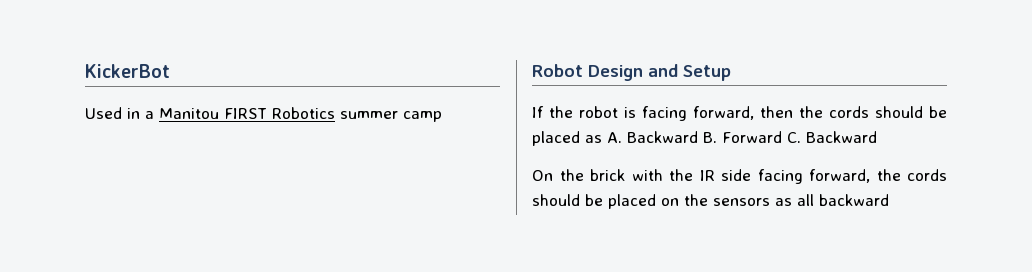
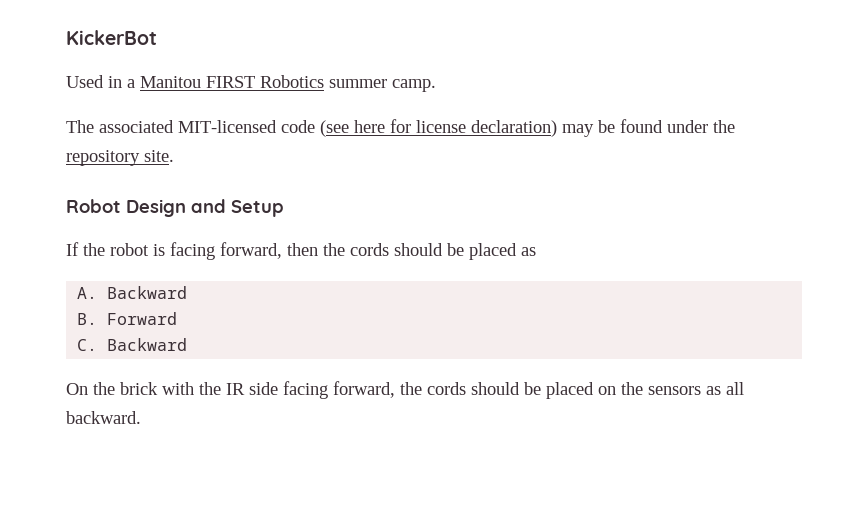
- Used in a Manitou FIRST Robotics summer camp
+ Used in a Manitou FIRST Robotics summer camp.
+ The associated MIT-licensed code (see here for license declaration) may be found under the repository site.
- If the robot is facing forward, then the cords should be placed as A. Backward B. Forward C. Backward
+ If the robot is facing forward, then the cords should be placed as
+ A. Backward
+ B. Forward
+ C. Backward
- On the brick with the IR side facing forward, the cords should be placed on the sensors as all backward
+ On the brick with the IR side facing forward, the cords should be placed on the sensors as all backward.

